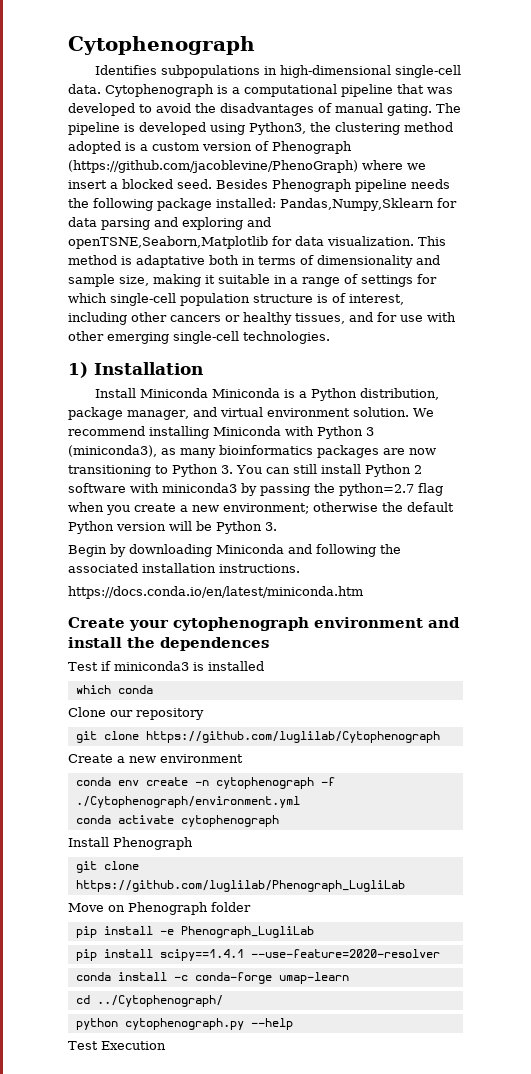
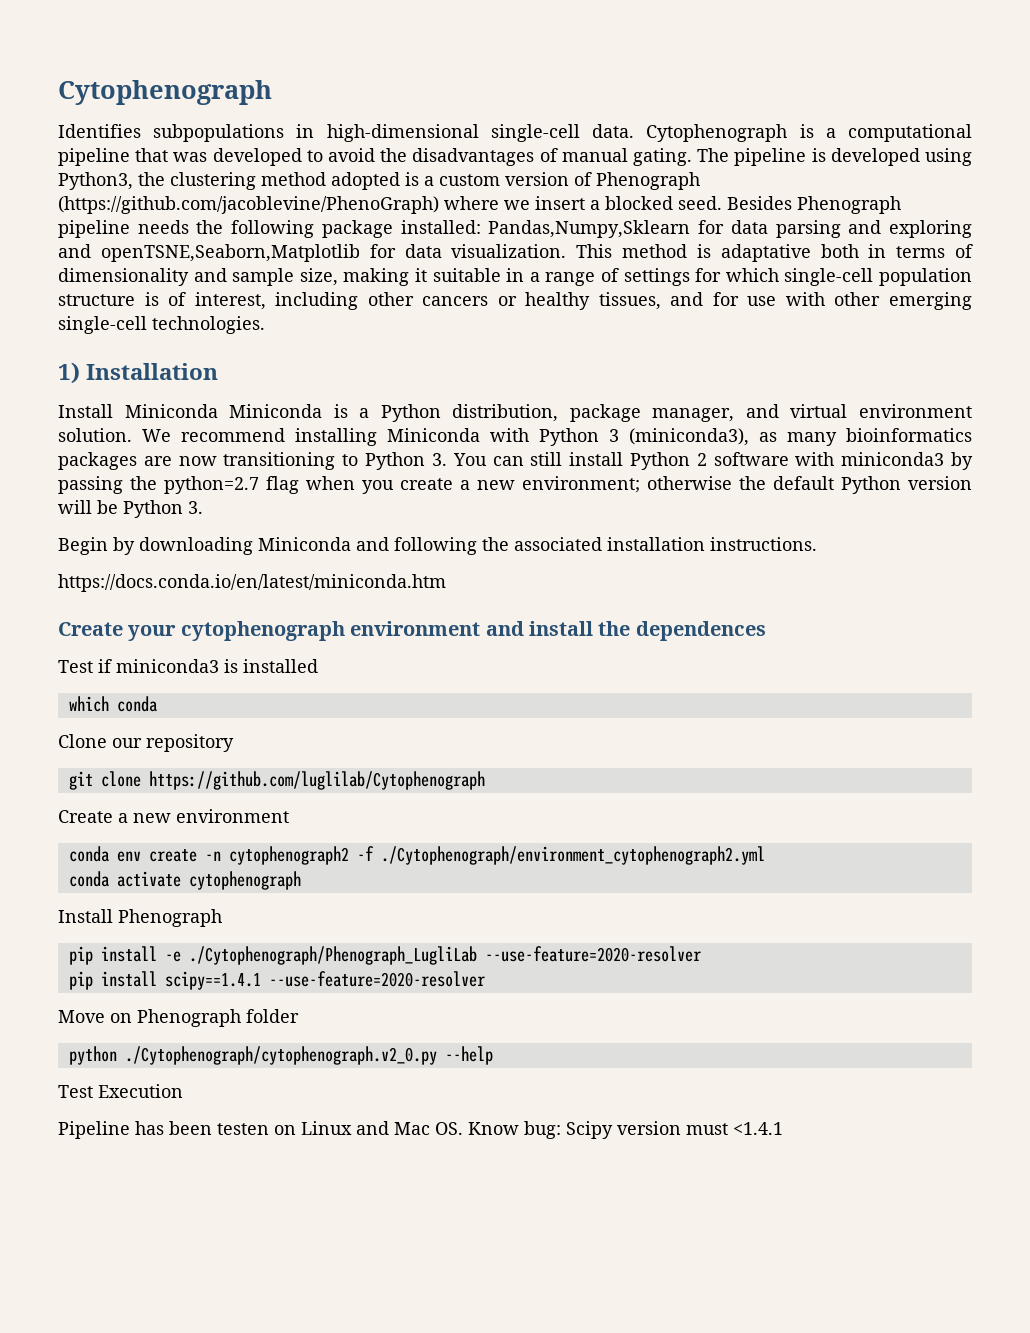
- conda env create -n cytophenograph -f ./Cytophenograph/environment.yml
+ conda env create -n cytophenograph2 -f ./Cytophenograph/environment_cytophenograph2.yml
- git clone https://github.com/luglilab/Phenograph_LugliLab
+ pip install -e ./Cytophenograph/Phenograph_LugliLab --use-feature=2020-resolver
+ pip install scipy==1.4.1 --use-feature=2020-resolver
  Move on Phenograph folder
- pip install -e Phenograph_LugliLab
- pip install scipy==1.4.1 --use-feature=2020-resolver
- conda install -c conda-forge umap-learn
- cd ../Cytophenograph/
- python cytophenograph.py --help
+ python ./Cytophenograph/cytophenograph.v2_0.py --help
+ Pipeline has been testen on Linux and Mac OS. Know bug: Scipy version must <1.4.1

